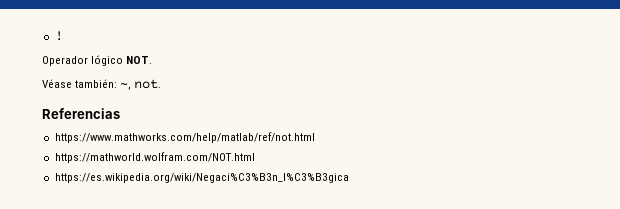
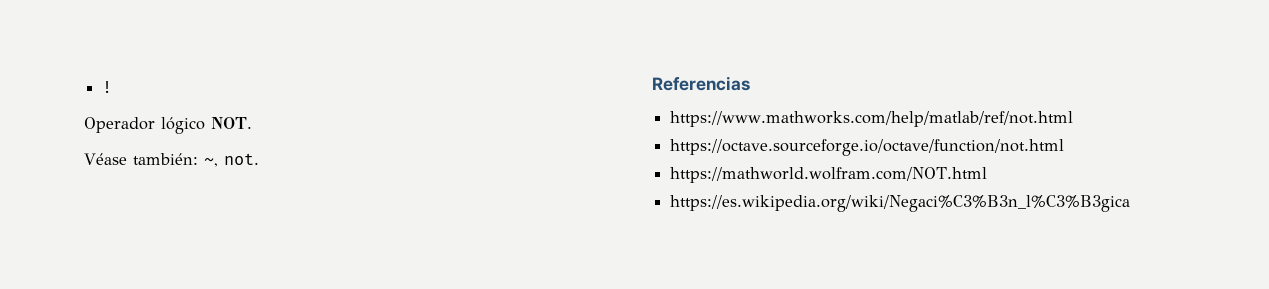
+ https://octave.sourceforge.io/octave/function/not.html

